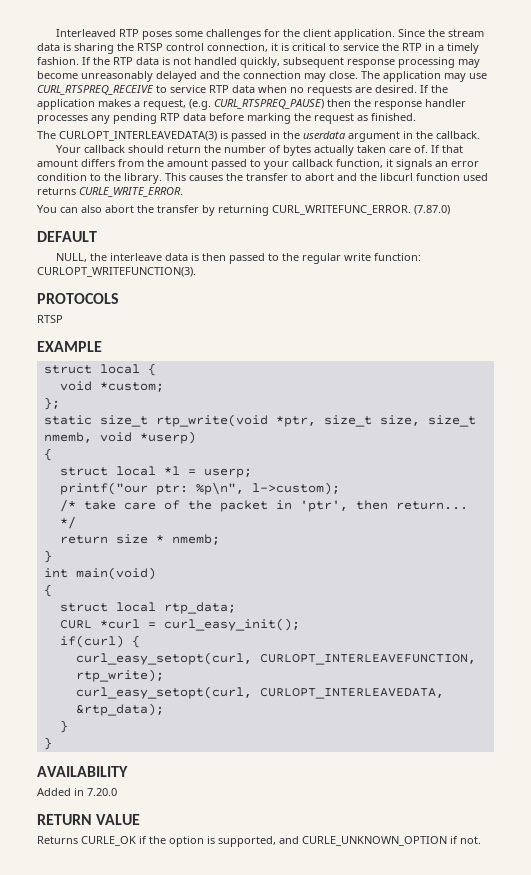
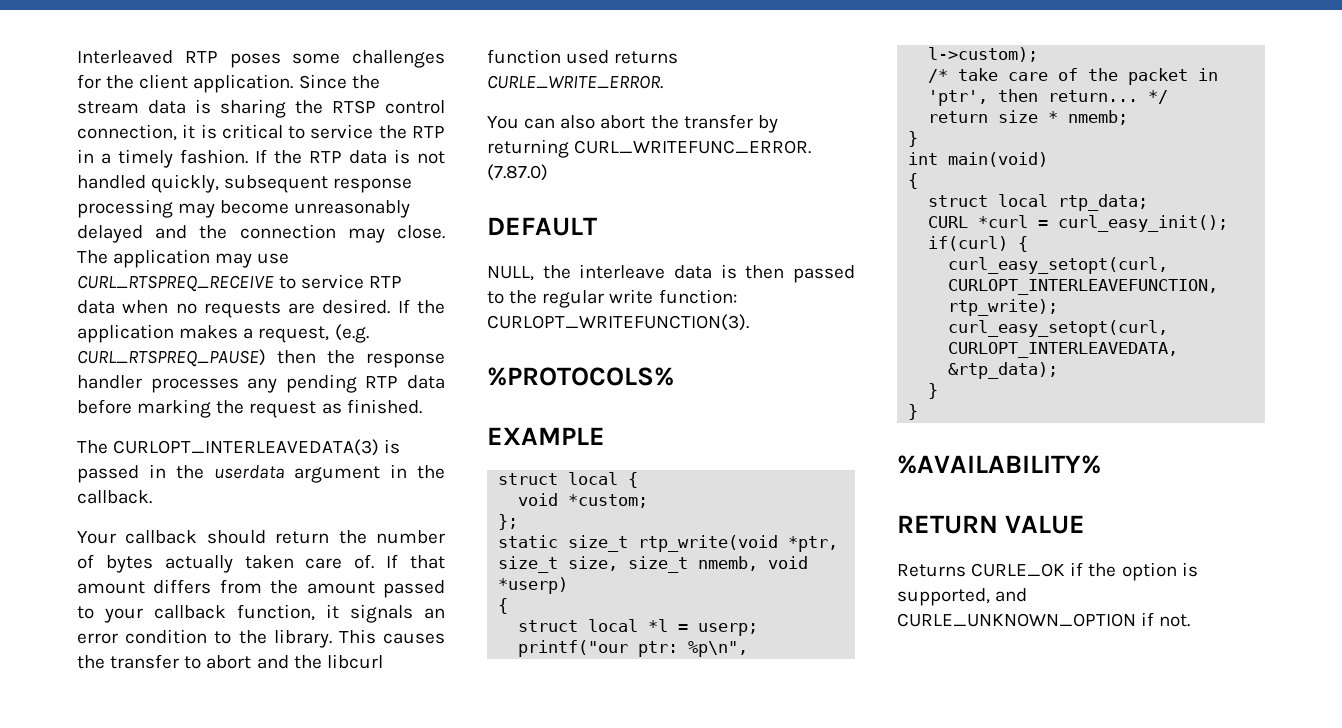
- PROTOCOLS
- RTSP
+ %PROTOCOLS%
- AVAILABILITY
- Added in 7.20.0
+ %AVAILABILITY%

